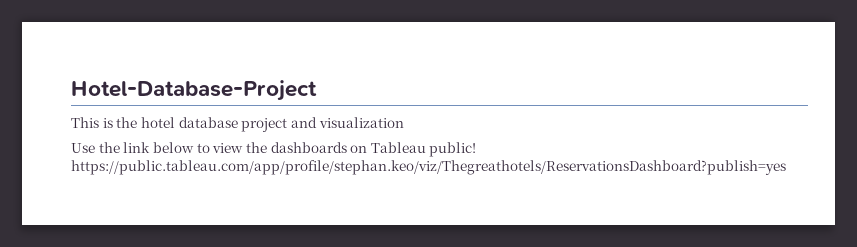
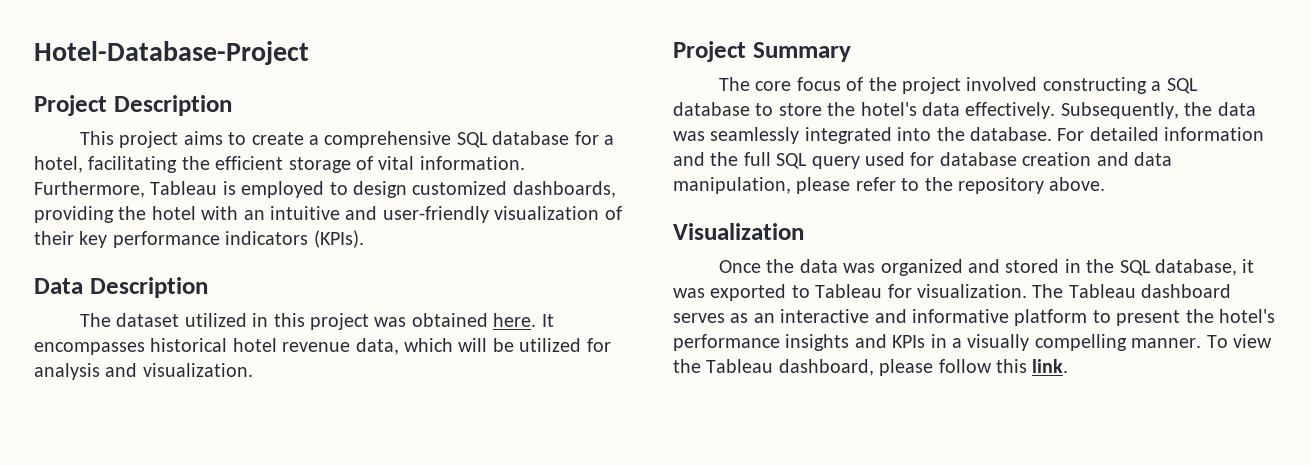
+ Project Description
- This is the hotel database project and visualization
- Use the link below to view the dashboards on Tableau public! https://public.tableau.com/app/profile/stephan.keo/viz/Thegreathotels/ReservationsDashboard?publish=yes
+ This project aims to create a comprehensive SQL database for a hotel, facilitating the efficient storage of vital information. Furthermore, Tableau is employed to design customized dashboards, providing the hotel with an intuitive and user-friendly visualization of their key performance indicators (KPIs).
+ Data Description
+ The dataset utilized in this project was obtained here. It encompasses historical hotel revenue data, which will be utilized for analysis and visualization.
+ Project Summary
+ The core focus of the project involved constructing a SQL database to store the hotel's data effectively. Subsequently, the data was seamlessly integrated into the database. For detailed information and the full SQL query used for database creation and data manipulation, please refer to the repository above.
+ Visualization
+ Once the data was organized and stored in the SQL database, it was exported to Tableau for visualization. The Tableau dashboard serves as an interactive and informative platform to present the hotel's performance insights and KPIs in a visually compelling manner. To view the Tableau dashboard, please follow this link.

